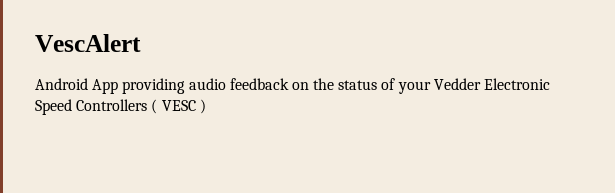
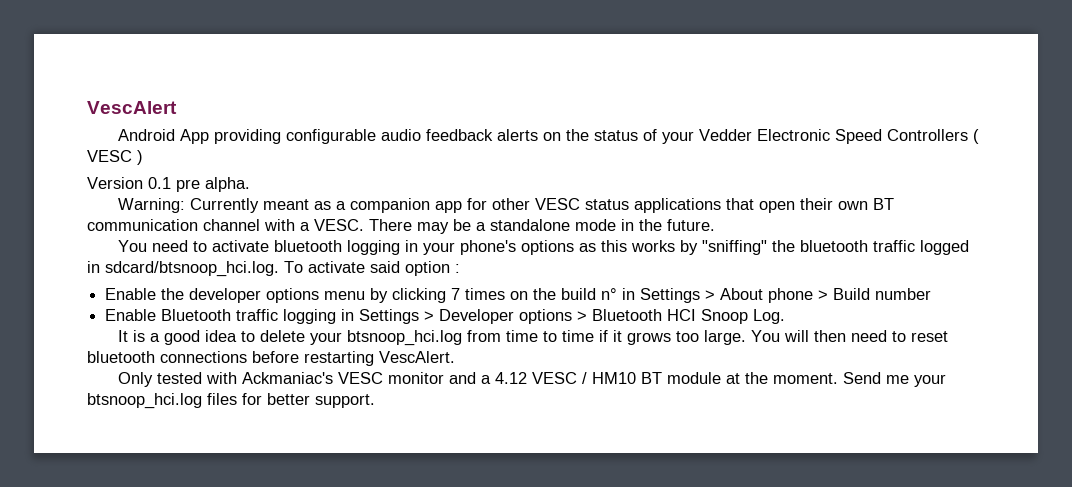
- Android App providing audio feedback on the status of your Vedder Electronic Speed Controllers ( VESC )
+ Android App providing configurable audio feedback alerts on the status of your Vedder Electronic Speed Controllers ( VESC )
+ Version 0.1 pre alpha.
+ Warning: Currently meant as a companion app for other VESC status applications that open their own BT communication channel with a VESC. There may be a standalone mode in the future.
+ You need to activate bluetooth logging in your phone's options as this works by "sniffing" the bluetooth traffic logged in sdcard/btsnoop_hci.log. To activate said option :
+ Enable the developer options menu by clicking 7 times on the build n° in Settings > About phone > Build number
+ Enable Bluetooth traffic logging in Settings > Developer options > Bluetooth HCI Snoop Log.
+ It is a good idea to delete your btsnoop_hci.log from time to time if it grows too large. You will then need to reset bluetooth connections before restarting VescAlert.
+ Only tested with Ackmaniac's VESC monitor and a 4.12 VESC / HM10 BT module at the moment. Send me your btsnoop_hci.log files for better support.

